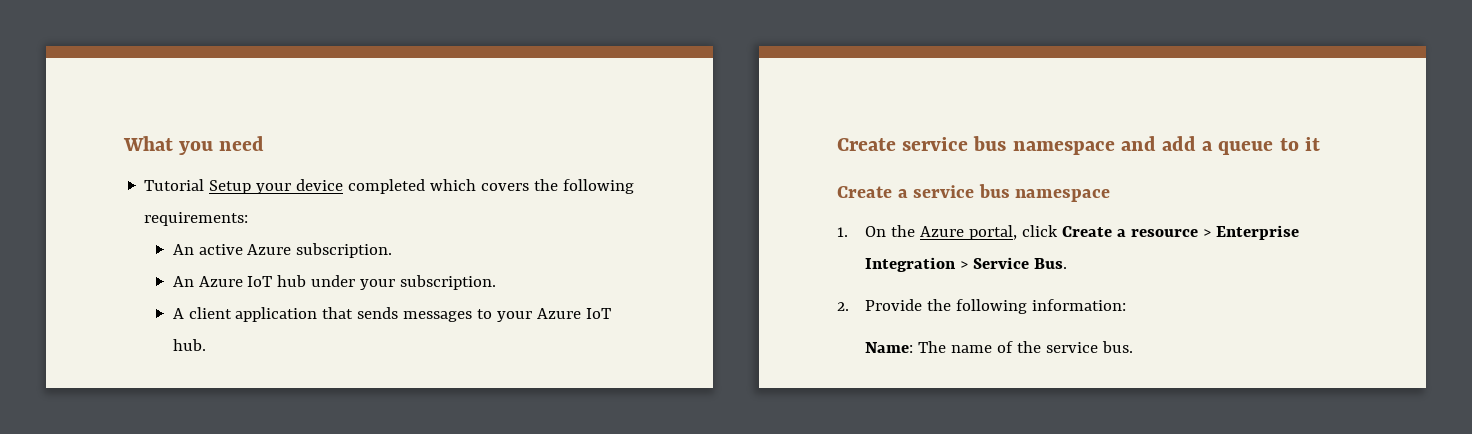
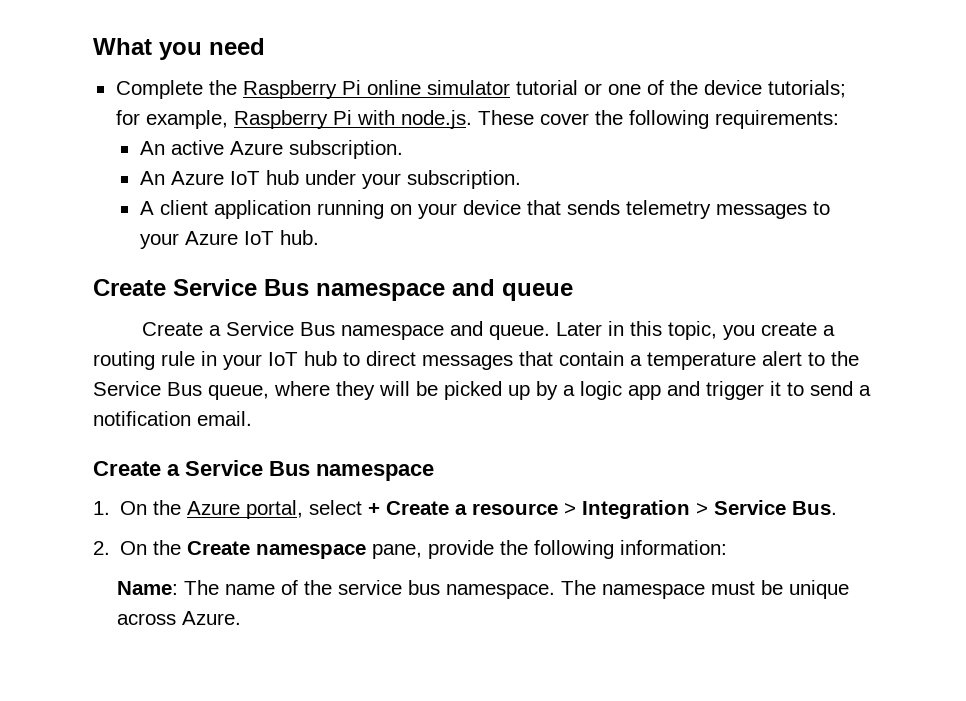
- Tutorial Setup your device completed which covers the following requirements:
+ Complete the Raspberry Pi online simulator tutorial or one of the device tutorials; for example, Raspberry Pi with node.js. These cover the following requirements:
- A client application that sends messages to your Azure IoT hub.
+ A client application running on your device that sends telemetry messages to your Azure IoT hub.
- Create service bus namespace and add a queue to it
- Create a service bus namespace
+ Create Service Bus namespace and queue
+ Create a Service Bus namespace and queue. Later in this topic, you create a routing rule in your IoT hub to direct messages that contain a temperature alert to the Service Bus queue, where they will be picked up by a logic app and trigger it to send a notification email.
+ Create a Service Bus namespace
- 1. On the Azure portal, click Create a resource > Enterprise Integration > Service Bus.
+ 1. On the Azure portal, select + Create a resource > Integration > Service Bus.
- 2. Provide the following information:
+ 2. On the Create namespace pane, provide the following information:
- Name: The name of the service bus.
+ Name: The name of the service bus namespace. The namespace must be unique across Azure.

